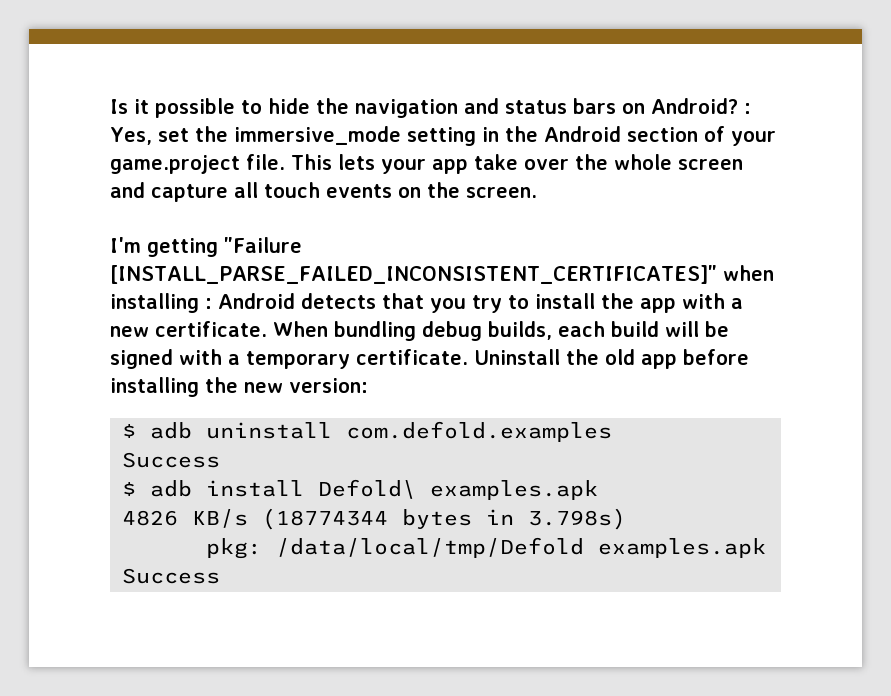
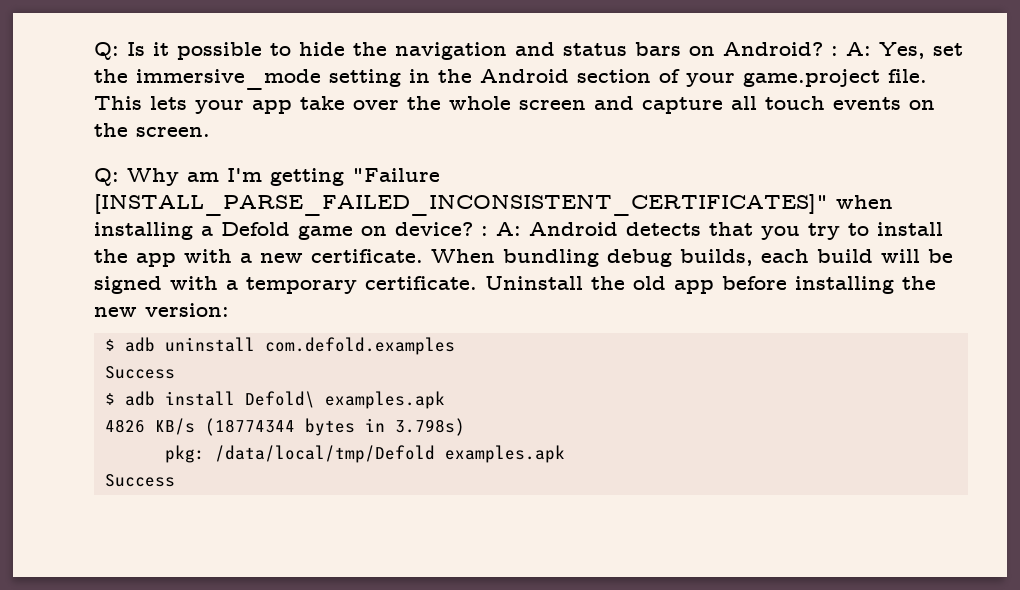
- Is it possible to hide the navigation and status bars on Android? : Yes, set the immersive_mode setting in the Android section of your game.project file.
+ Q: Is it possible to hide the navigation and status bars on Android? : A: Yes, set the immersive_mode setting in the Android section of your game.project file.
- I'm getting "Failure [INSTALL_PARSE_FAILED_INCONSISTENT_CERTIFICATES]" when installing : Android detects that you try to install the app with a new certificate.
+ Q: Why am I'm getting "Failure [INSTALL_PARSE_FAILED_INCONSISTENT_CERTIFICATES]" when installing a Defold game on device? : A: Android detects that you try to install the app with a new certificate.

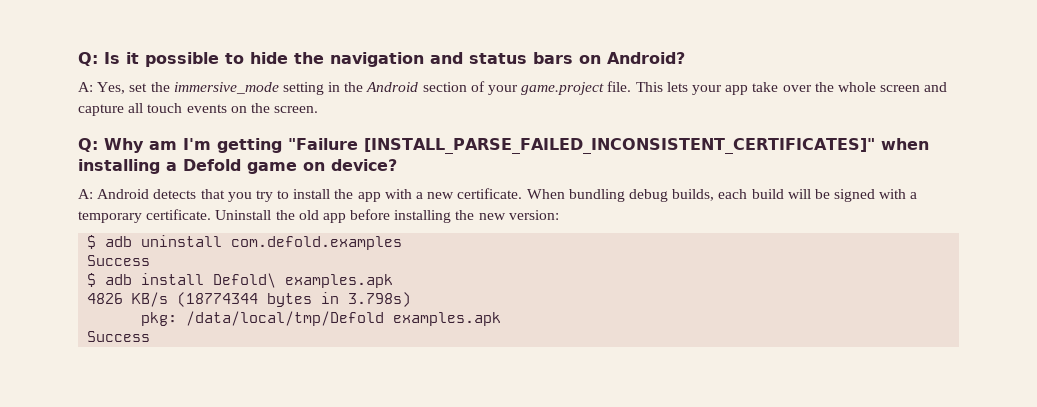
- Q: Is it possible to hide the navigation and status bars on Android? : A: Yes, set the immersive_mode setting in the Android section of your game.project file.
+ Q: Is it possible to hide the navigation and status bars on Android?
+ A: Yes, set the immersive_mode setting in the Android section of your game.project file.
- Q: Why am I'm getting "Failure [INSTALL_PARSE_FAILED_INCONSISTENT_CERTIFICATES]" when installing a Defold game on device? : A: Android detects that you try to install the app with a new certificate.
+ Q: Why am I'm getting "Failure [INSTALL_PARSE_FAILED_INCONSISTENT_CERTIFICATES]" when installing a Defold game on device?
+ A: Android detects that you try to install the app with a new certificate.

